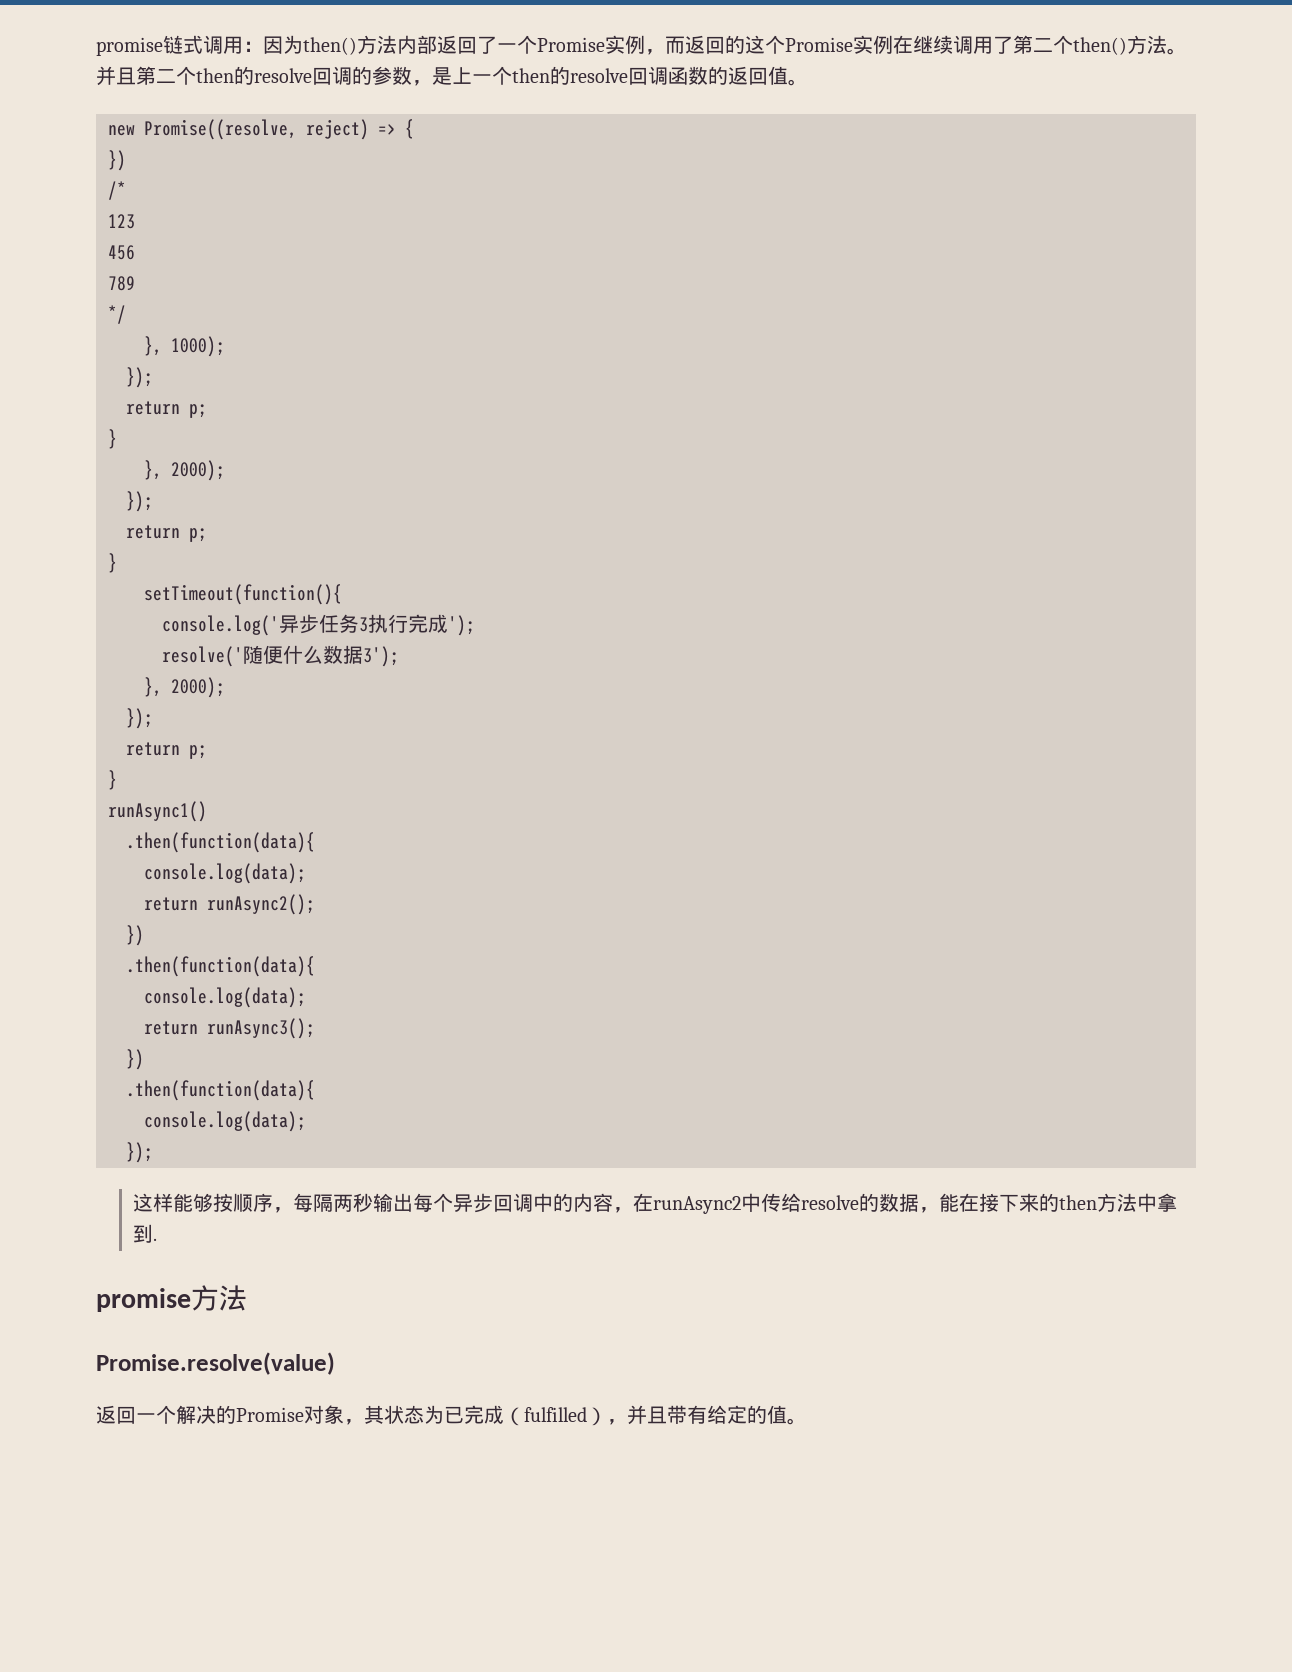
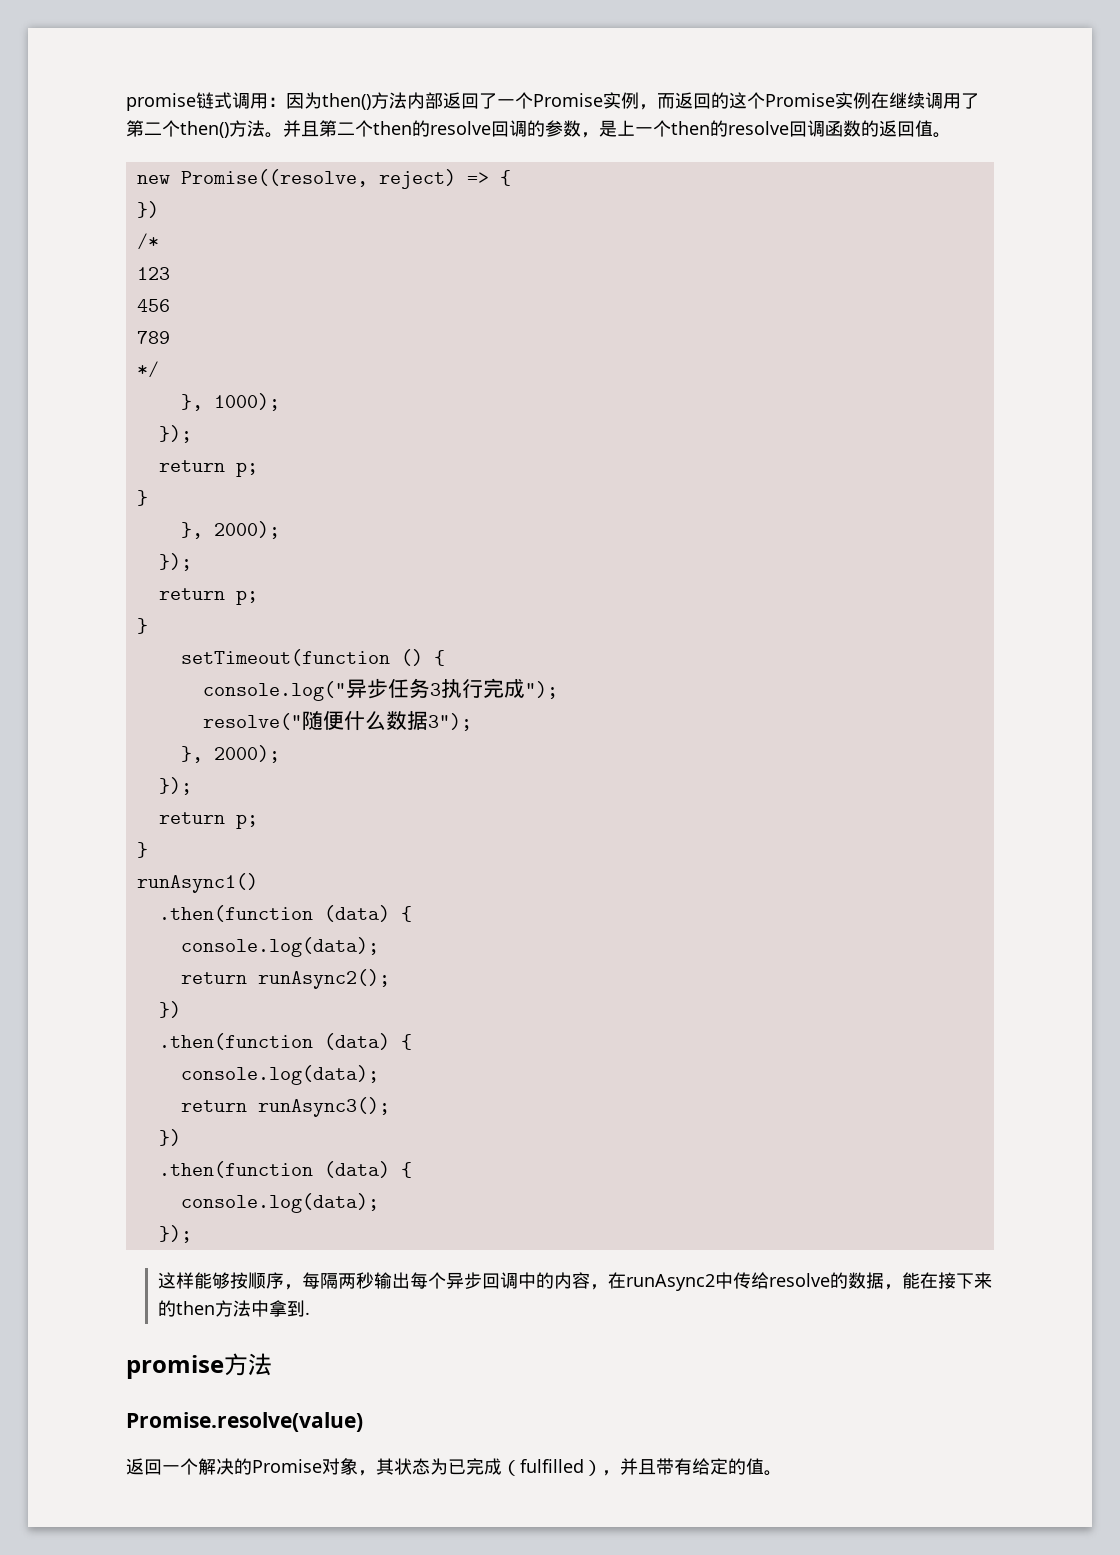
- setTimeout(function(){
- console.log('异步任务3执行完成');
- resolve('随便什么数据3');
+ setTimeout(function () {
+ console.log("异步任务3执行完成");
+ resolve("随便什么数据3");
  runAsync1()
- .then(function(data){
+ .then(function (data) {
  return runAsync2();
  })
- .then(function(data){
+ .then(function (data) {
  return runAsync3();
  })
- .then(function(data){
+ .then(function (data) {

